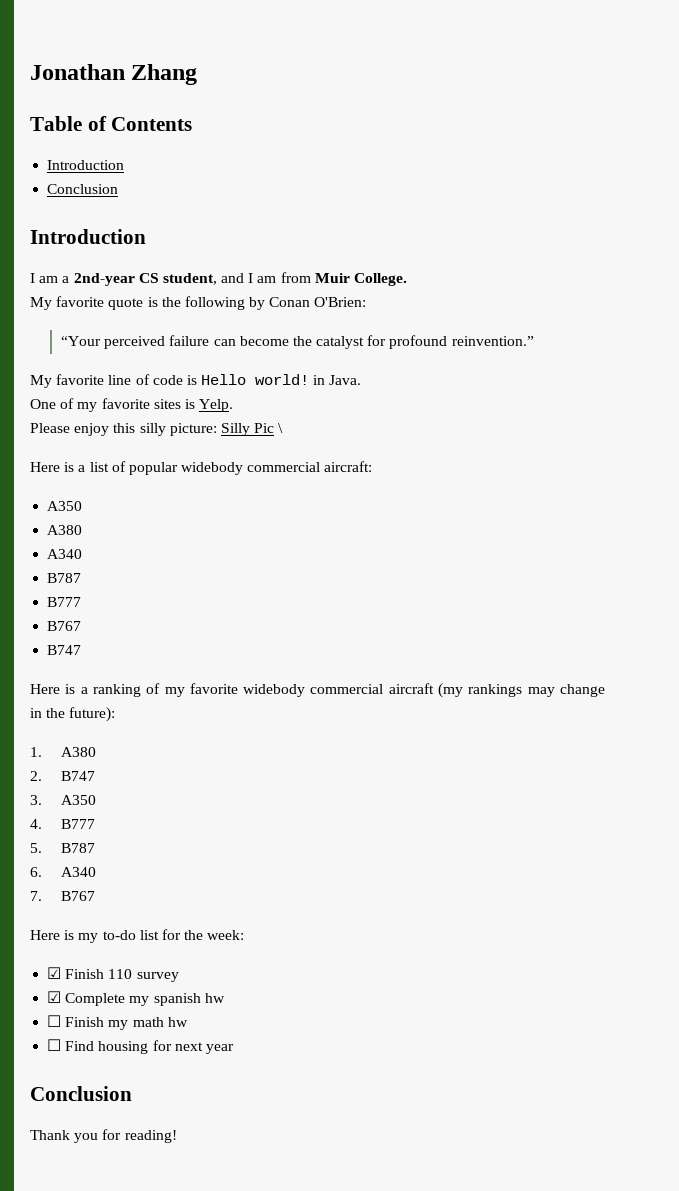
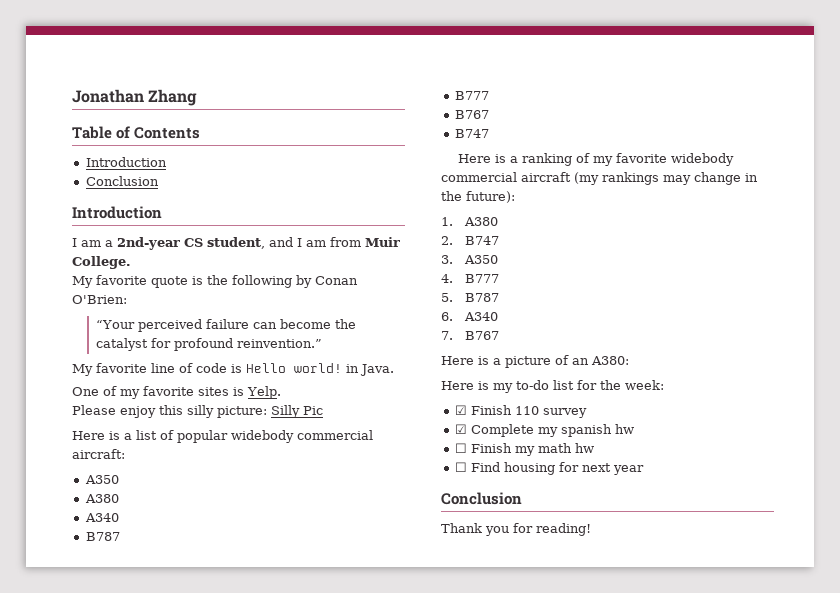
- Please enjoy this silly picture: Silly Pic \
+ Please enjoy this silly picture: Silly Pic
+ Here is a picture of an A380:

